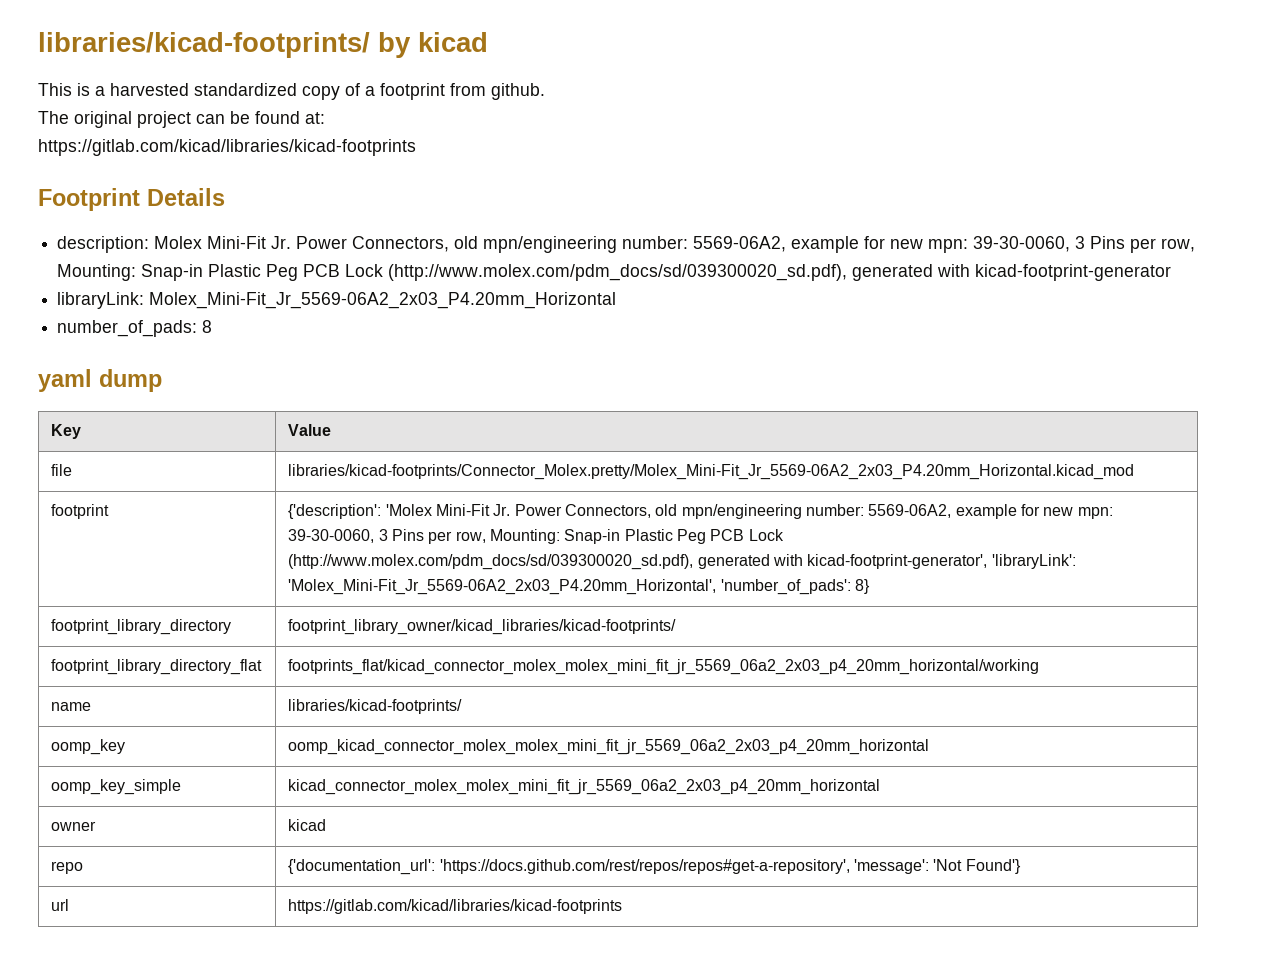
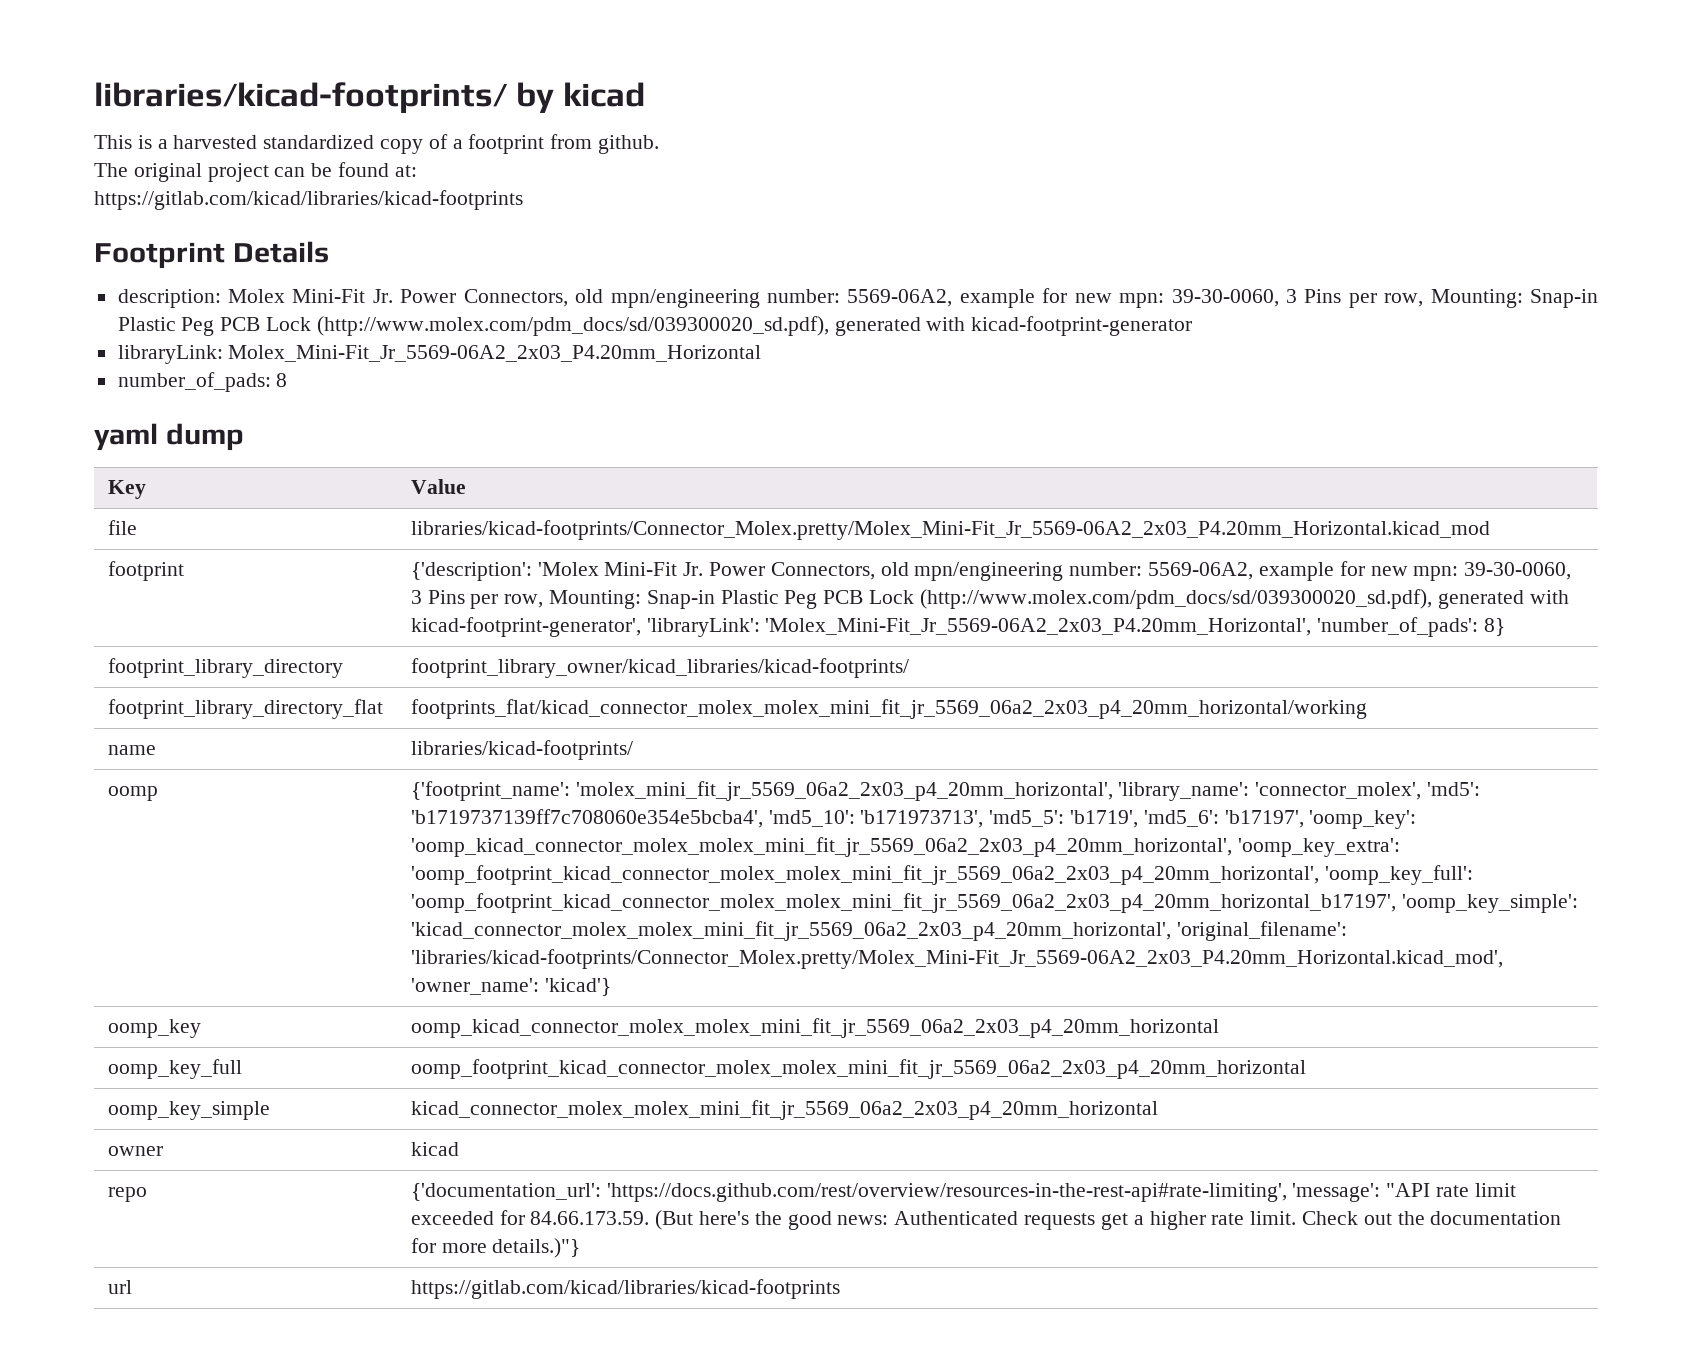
+ oomp | {'footprint_name': 'molex_mini_fit_jr_5569_06a2_2x03_p4_20mm_horizontal', 'library_name': 'connector_molex', 'md5': 'b1719737139ff7c708060e354e5bcba4', 'md5_10': 'b171973713', 'md5_5': 'b1719', 'md5_6': 'b17197', 'oomp_key': 'oomp_kicad_connector_molex_molex_mini_fit_jr_5569_06a2_2x03_p4_20mm_horizontal', 'oomp_key_extra': 'oomp_footprint_kicad_connector_molex_molex_mini_fit_jr_5569_06a2_2x03_p4_20mm_horizontal', 'oomp_key_full': 'oomp_footprint_kicad_connector_molex_molex_mini_fit_jr_5569_06a2_2x03_p4_20mm_horizontal_b17197', 'oomp_key_simple': 'kicad_connector_molex_molex_mini_fit_jr_5569_06a2_2x03_p4_20mm_horizontal', 'original_filename': 'libraries/kicad-footprints/Connector_Molex.pretty/Molex_Mini-Fit_Jr_5569-06A2_2x03_P4.20mm_Horizontal.kicad_mod', 'owner_name': 'kicad'}
+ oomp_key_full | oomp_footprint_kicad_connector_molex_molex_mini_fit_jr_5569_06a2_2x03_p4_20mm_horizontal
- repo | {'documentation_url': 'https://docs.github.com/rest/repos/repos#get-a-repository', 'message': 'Not Found'}
+ repo | {'documentation_url': 'https://docs.github.com/rest/overview/resources-in-the-rest-api#rate-limiting', 'message': "API rate limit exceeded for 84.66.173.59. (But here's the good news: Authenticated requests get a higher rate limit. Check out the documentation for more details.)"}

